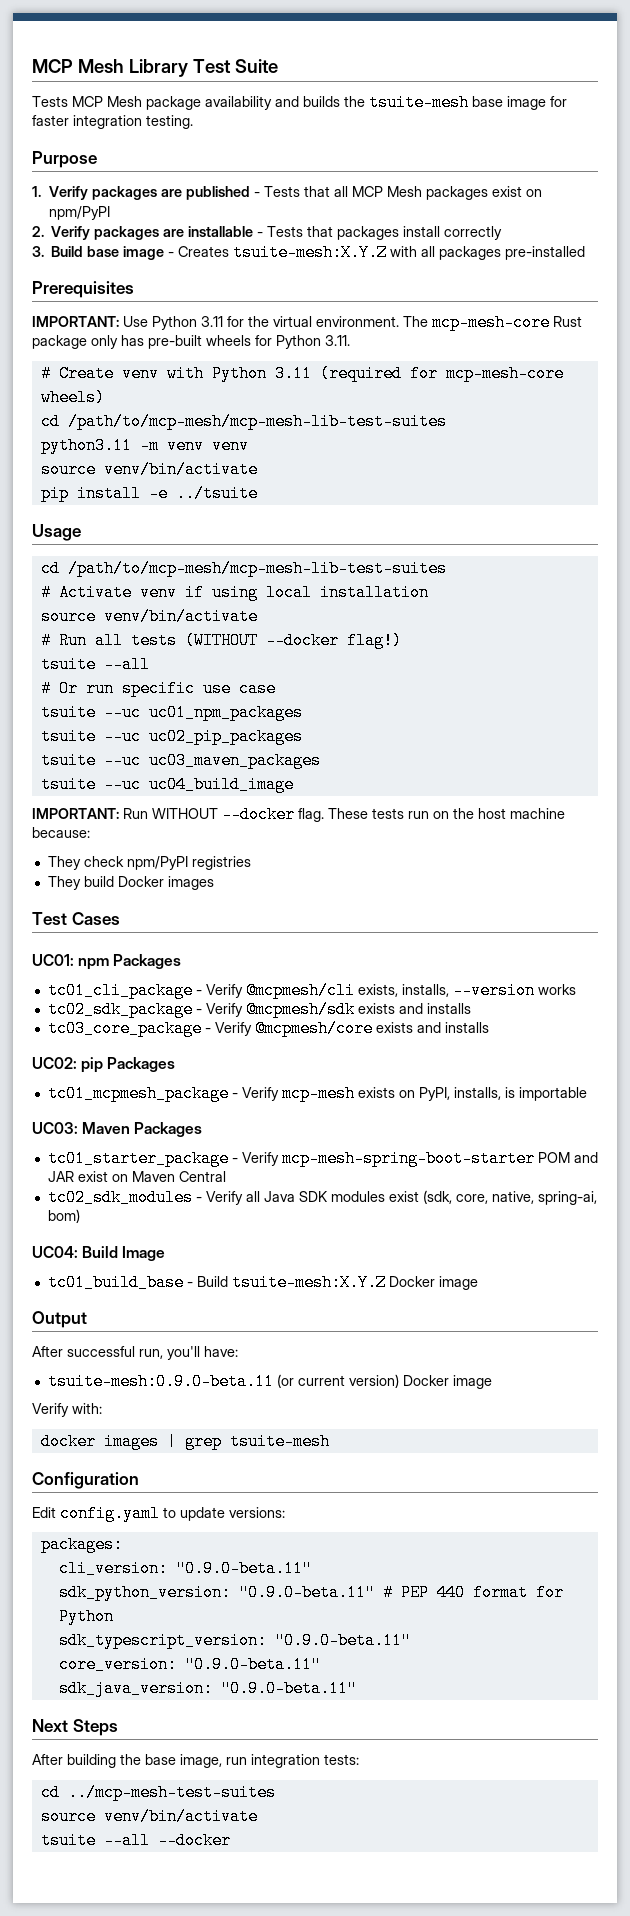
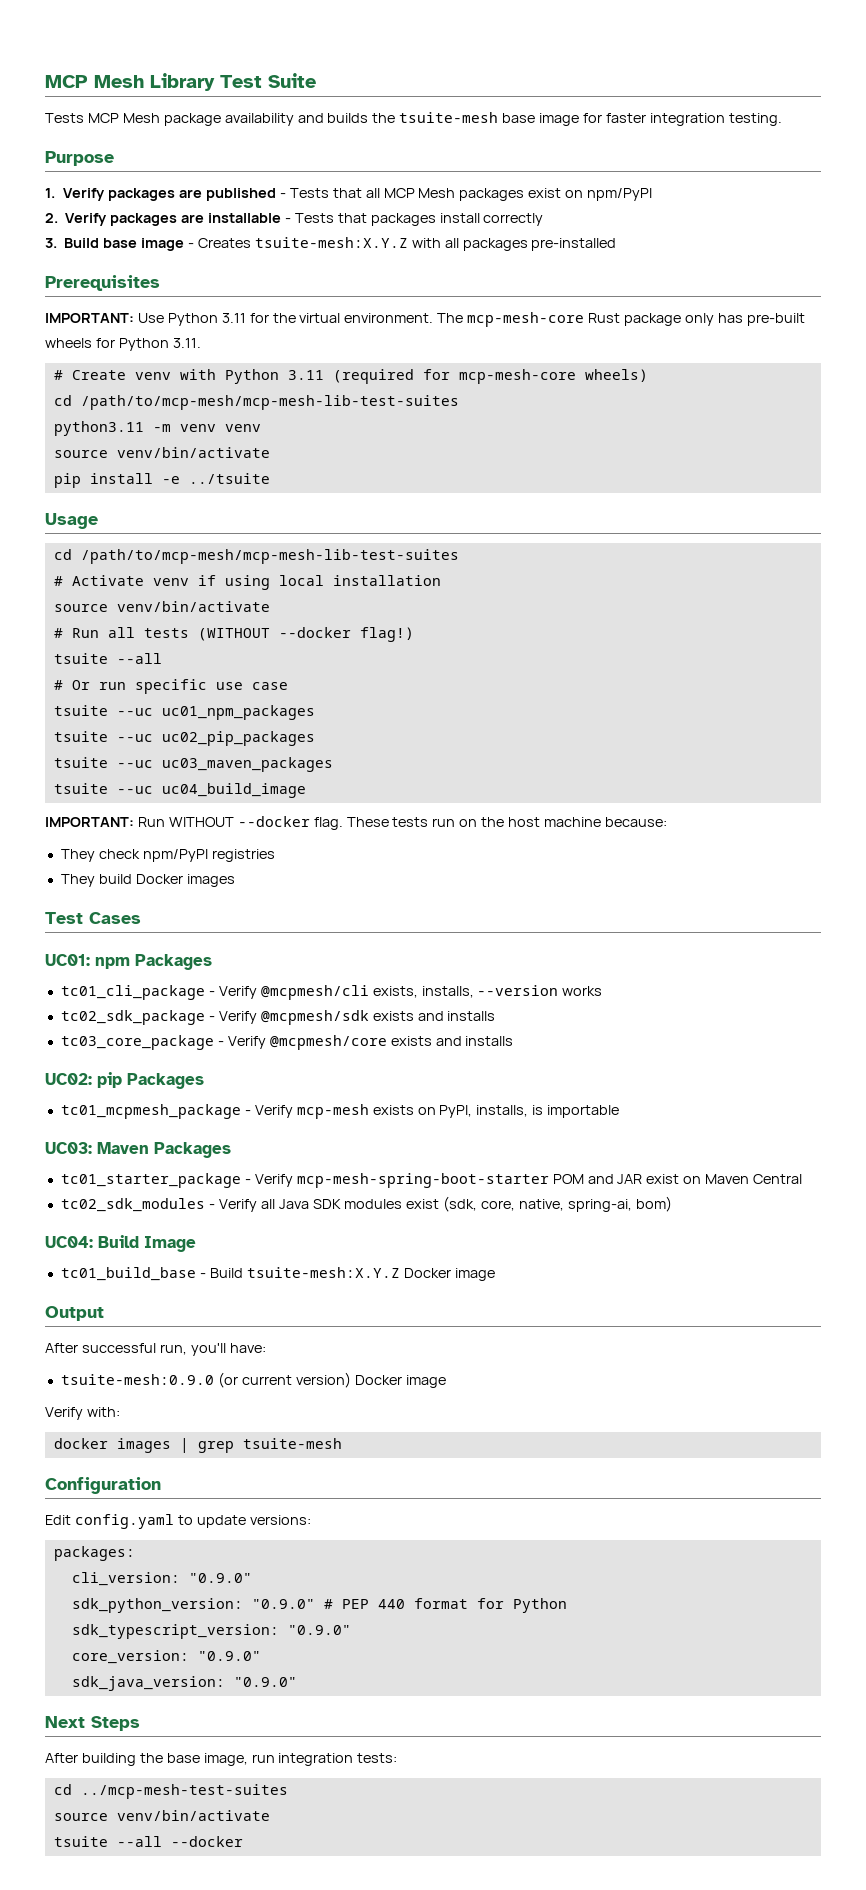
- tsuite-mesh:0.9.0-beta.11 (or current version) Docker image
+ tsuite-mesh:0.9.0 (or current version) Docker image
- cli_version: "0.9.0-beta.11"
+ cli_version: "0.9.0"
- sdk_python_version: "0.9.0-beta.11" # PEP 440 format for Python
+ sdk_python_version: "0.9.0" # PEP 440 format for Python
- sdk_typescript_version: "0.9.0-beta.11"
+ sdk_typescript_version: "0.9.0"
- core_version: "0.9.0-beta.11"
+ core_version: "0.9.0"
- sdk_java_version: "0.9.0-beta.11"
+ sdk_java_version: "0.9.0"

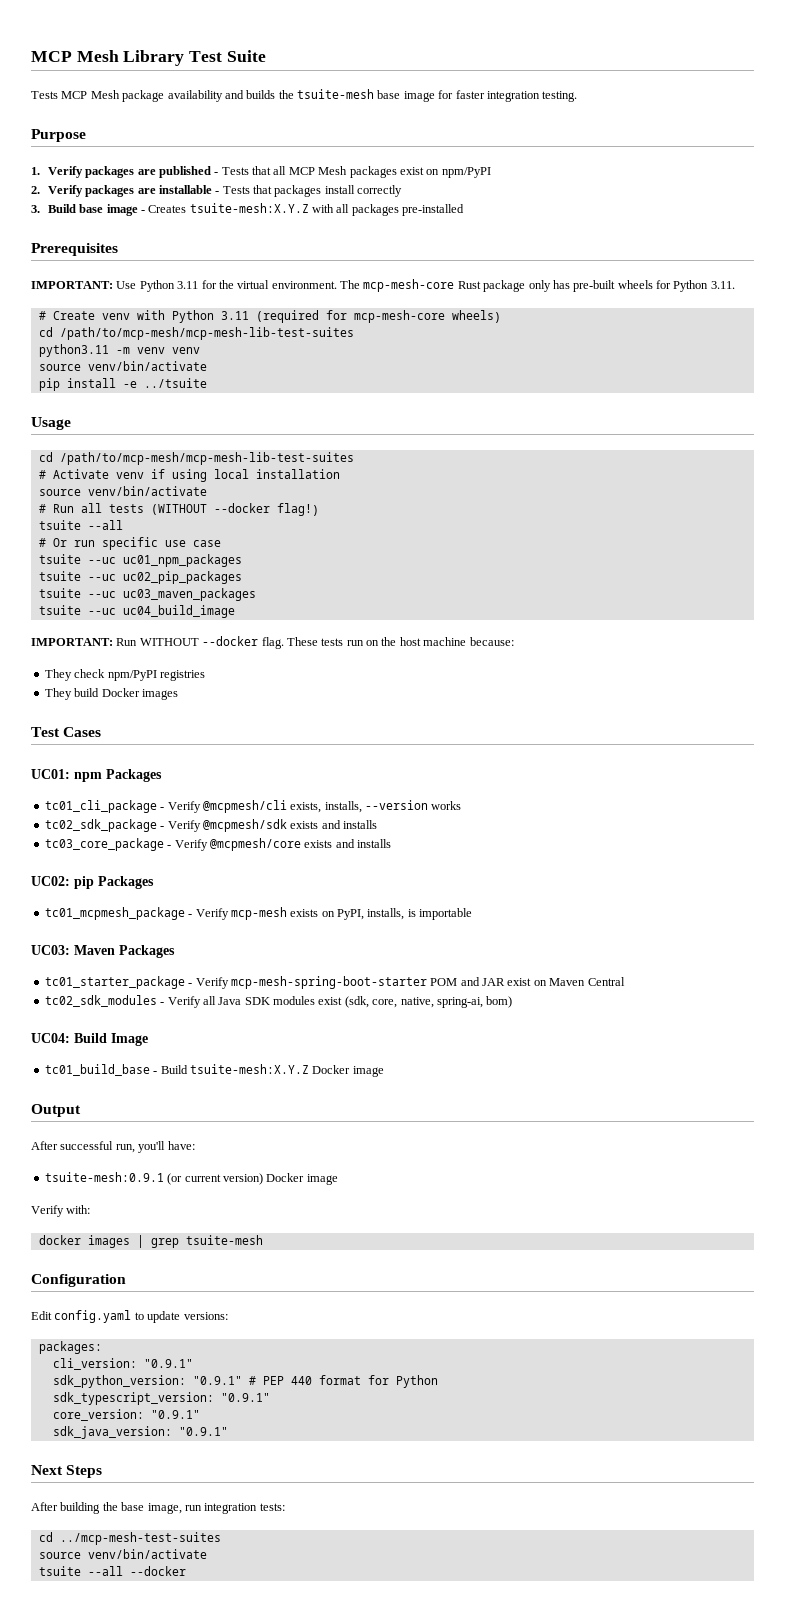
- tsuite-mesh:0.9.0 (or current version) Docker image
+ tsuite-mesh:0.9.1 (or current version) Docker image
- cli_version: "0.9.0"
+ cli_version: "0.9.1"
- sdk_python_version: "0.9.0" # PEP 440 format for Python
+ sdk_python_version: "0.9.1" # PEP 440 format for Python
- sdk_typescript_version: "0.9.0"
+ sdk_typescript_version: "0.9.1"
- core_version: "0.9.0"
+ core_version: "0.9.1"
- sdk_java_version: "0.9.0"
+ sdk_java_version: "0.9.1"

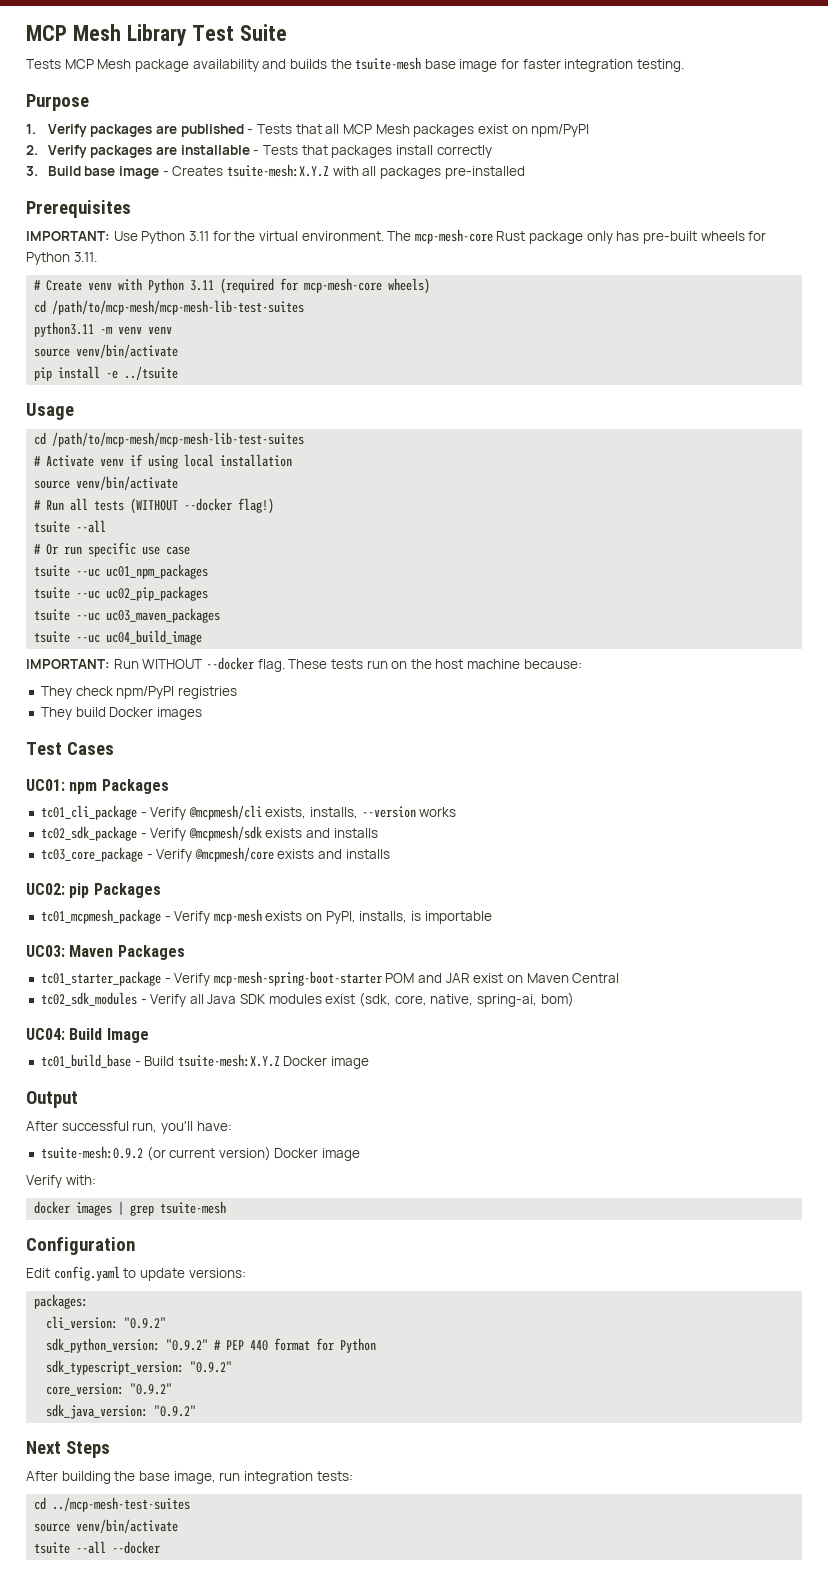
- tsuite-mesh:0.9.1 (or current version) Docker image
+ tsuite-mesh:0.9.2 (or current version) Docker image
- cli_version: "0.9.1"
+ cli_version: "0.9.2"
- sdk_python_version: "0.9.1" # PEP 440 format for Python
+ sdk_python_version: "0.9.2" # PEP 440 format for Python
- sdk_typescript_version: "0.9.1"
+ sdk_typescript_version: "0.9.2"
- core_version: "0.9.1"
+ core_version: "0.9.2"
- sdk_java_version: "0.9.1"
+ sdk_java_version: "0.9.2"

